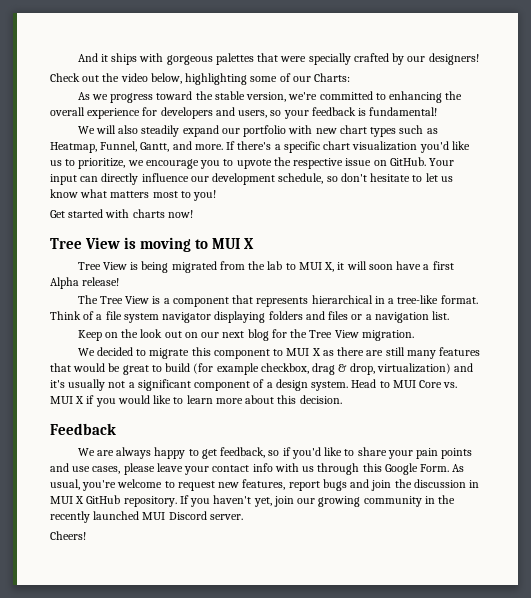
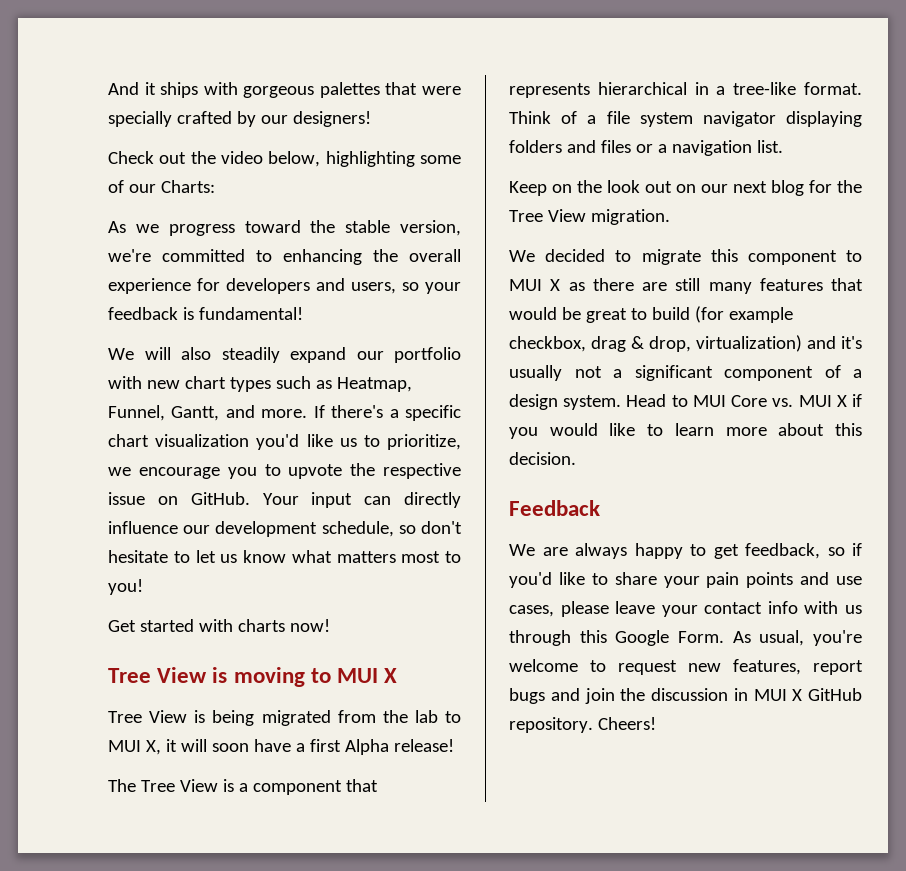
- As usual, you're welcome to request new features, report bugs and join the discussion in MUI X GitHub repository. If you haven't yet, join our growing community in the recently launched MUI Discord server.
- Cheers!
+ As usual, you're welcome to request new features, report bugs and join the discussion in MUI X GitHub repository. Cheers!

